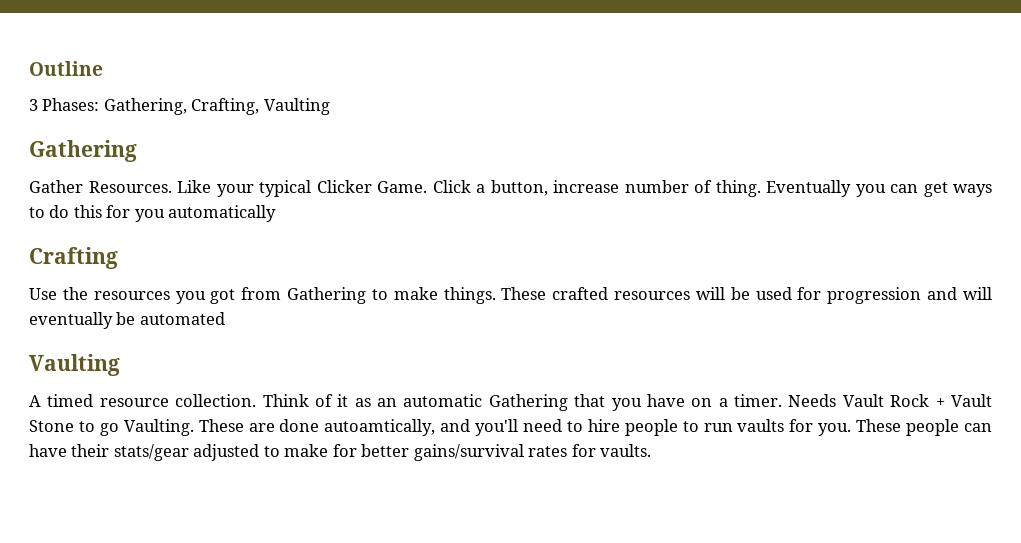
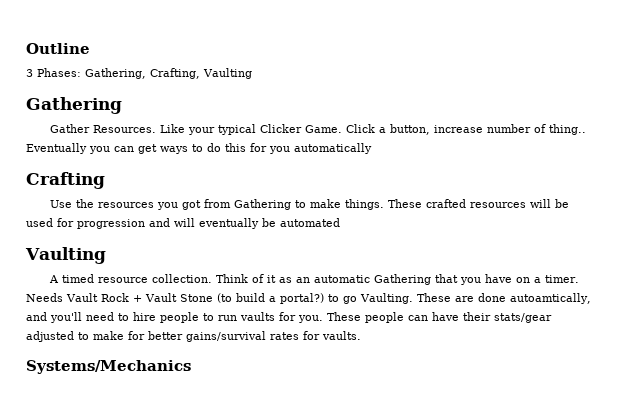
- Click a button, increase number of thing.
+ Click a button, increase number of thing..
- Needs Vault Rock + Vault Stone to go Vaulting.
+ Needs Vault Rock + Vault Stone (to build a portal?) to go Vaulting.
+ Systems/Mechanics

